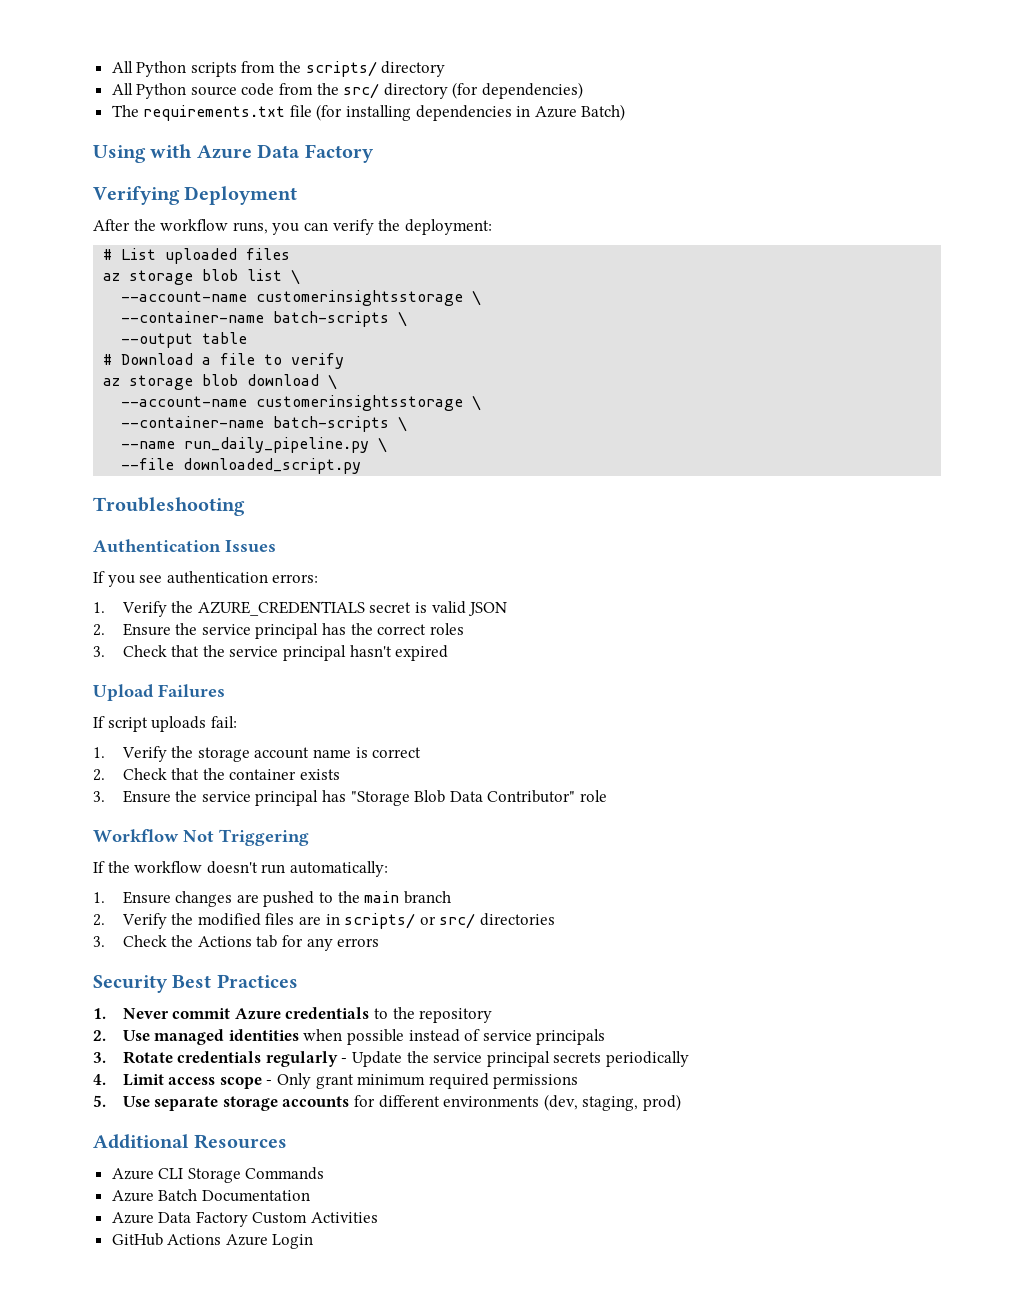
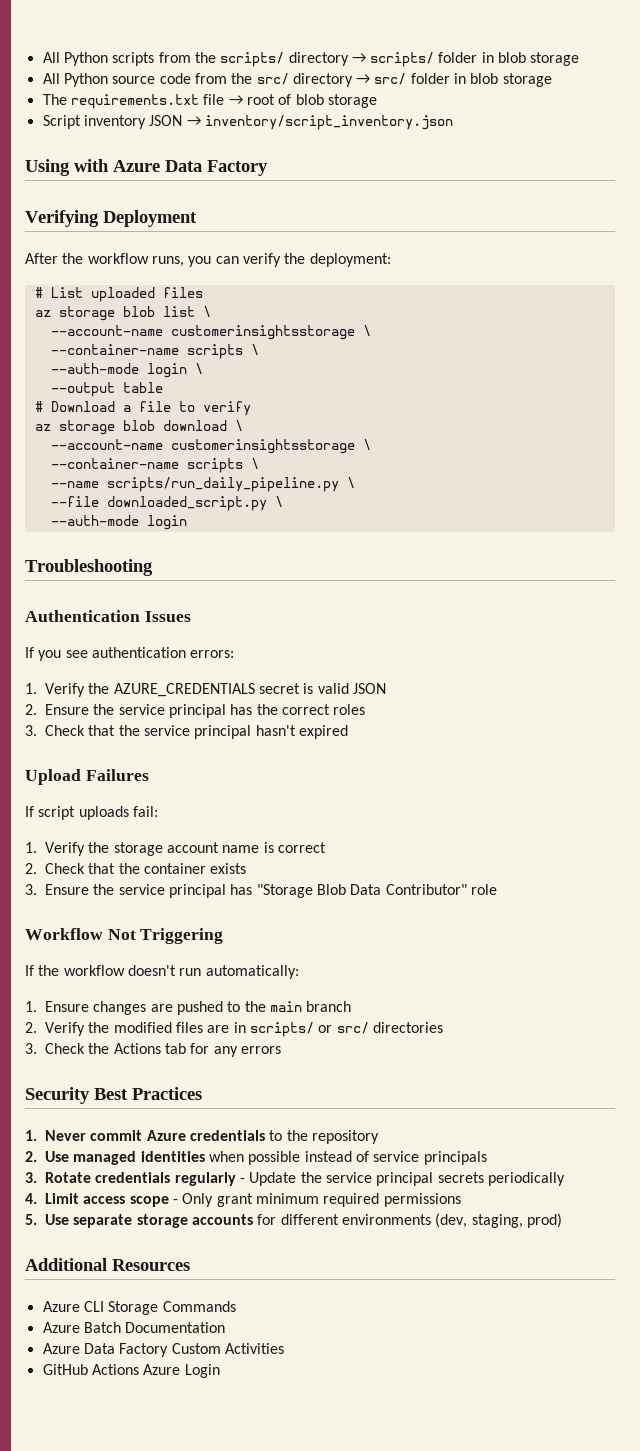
- All Python scripts from the scripts/ directory
+ All Python scripts from the scripts/ directory → scripts/ folder in blob storage
- All Python source code from the src/ directory (for dependencies)
- The requirements.txt file (for installing dependencies in Azure Batch)
+ All Python source code from the src/ directory → src/ folder in blob storage
+ The requirements.txt file → root of blob storage
+ Script inventory JSON → inventory/script_inventory.json
  az storage blob list \
  --account-name customerinsightsstorage \
- --container-name batch-scripts \
+ --container-name scripts \
+ --auth-mode login \
  az storage blob download \
  --account-name customerinsightsstorage \
- --container-name batch-scripts \
+ --container-name scripts \
- --name run_daily_pipeline.py \
+ --name scripts/run_daily_pipeline.py \
- --file downloaded_script.py
+ --file downloaded_script.py \
+ --auth-mode login

